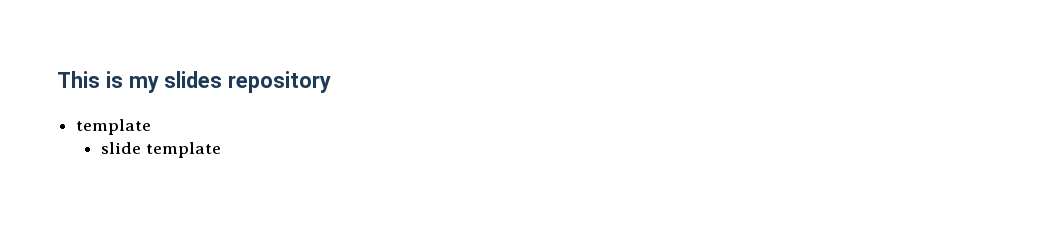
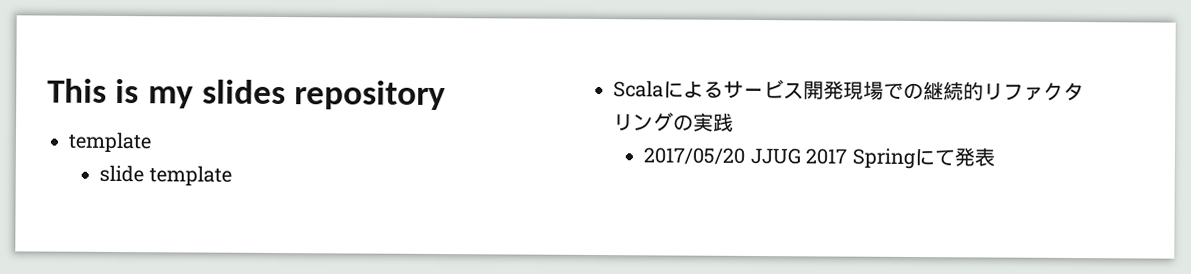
+ Scalaによるサービス開発現場での継続的リファクタリングの実践
+ 2017/05/20 JJUG 2017 Springにて発表

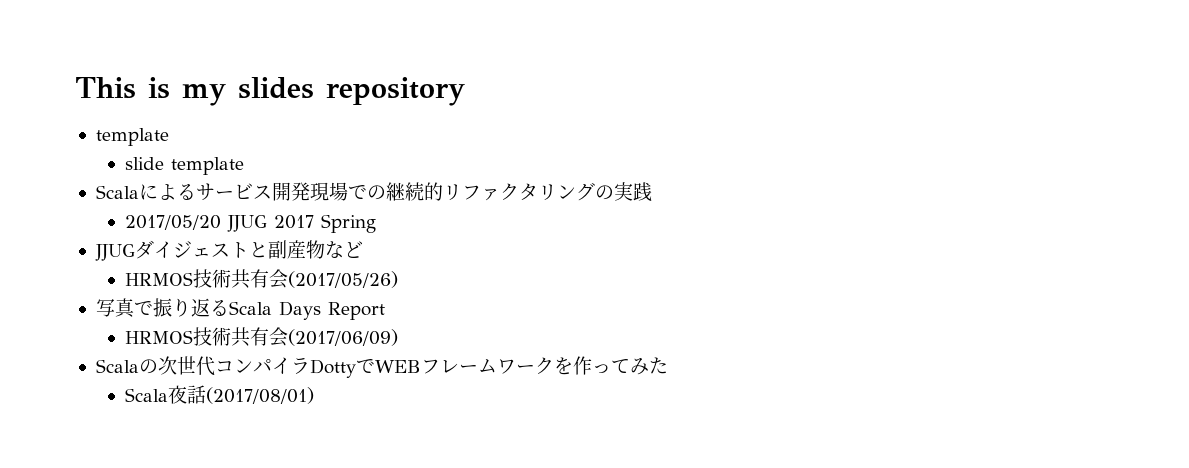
- 2017/05/20 JJUG 2017 Springにて発表
+ 2017/05/20 JJUG 2017 Spring
+ JJUGダイジェストと副産物など
+ HRMOS技術共有会(2017/05/26)
+ 写真で振り返るScala Days Report
+ HRMOS技術共有会(2017/06/09)
+ Scalaの次世代コンパイラDottyでWEBフレームワークを作ってみた
+ Scala夜話(2017/08/01)

